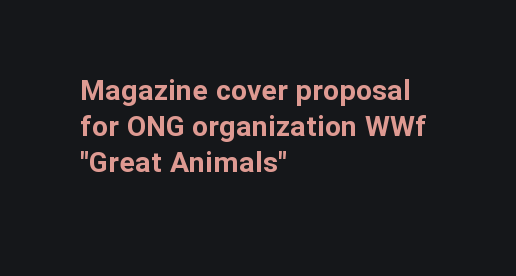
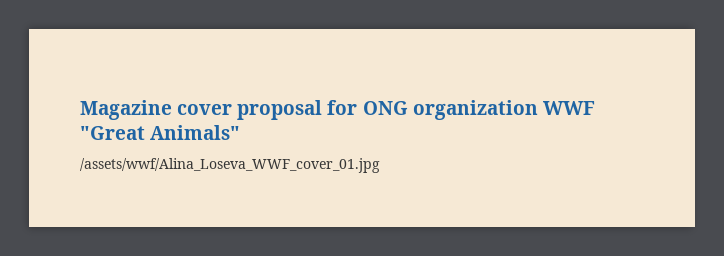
- Magazine cover proposal for ONG organization WWf "Great Animals"
+ Magazine cover proposal for ONG organization WWF "Great Animals"
+ /assets/wwf/Alina_Loseva_WWF_cover_01.jpg

